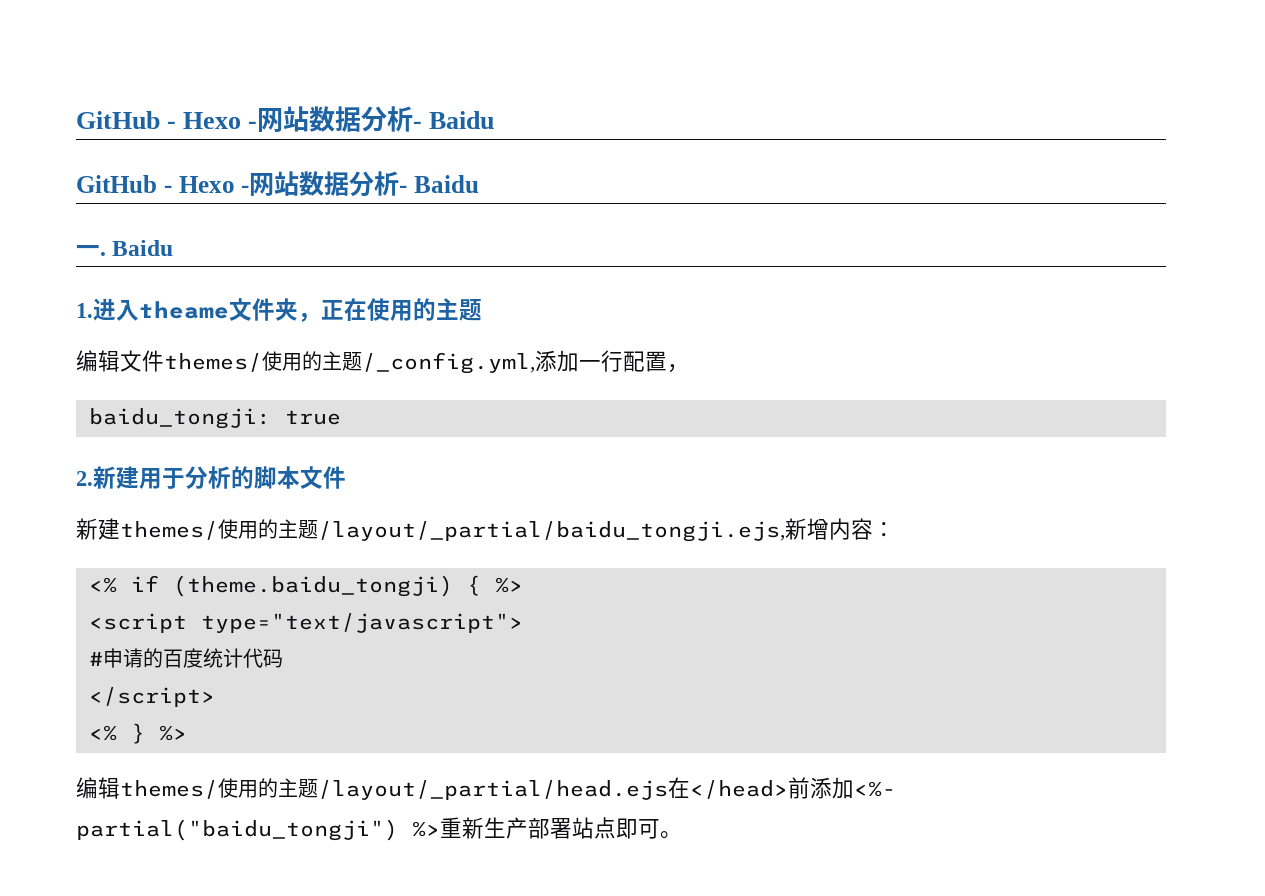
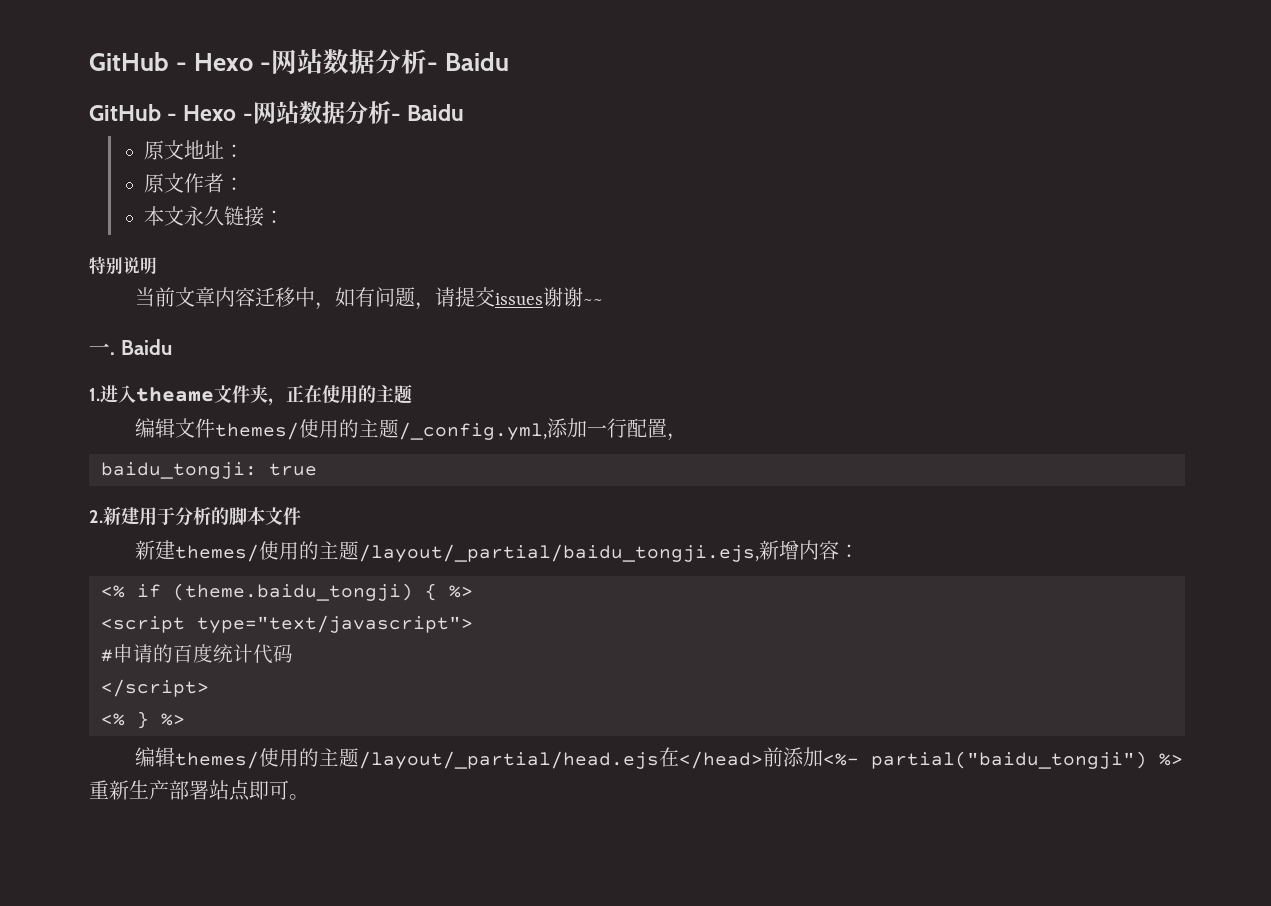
+ 原文地址：
+ 原文作者：
+ 本文永久链接：
+ 特别说明
+ 当前文章内容迁移中，如有问题，请提交issues谢谢~~

